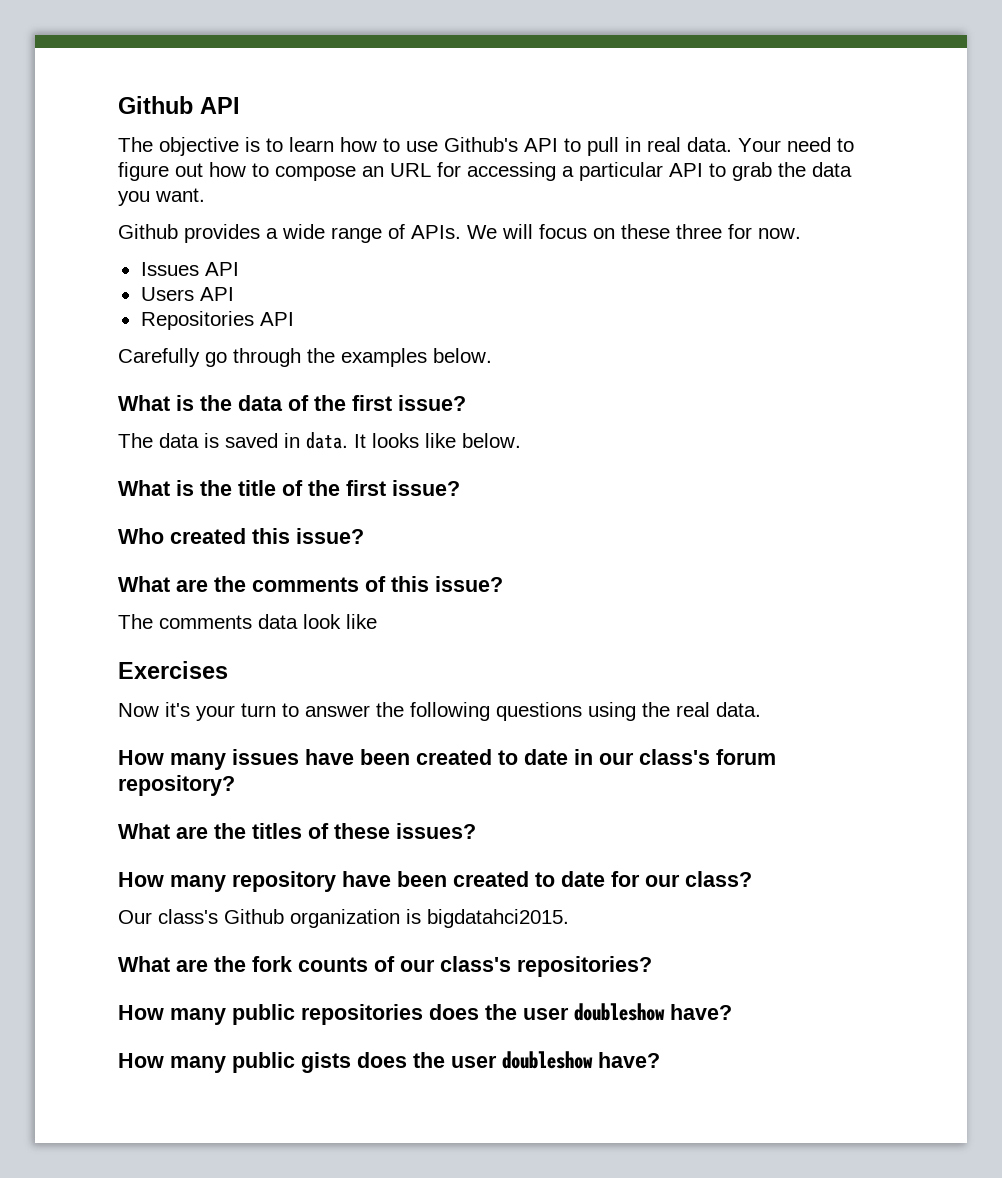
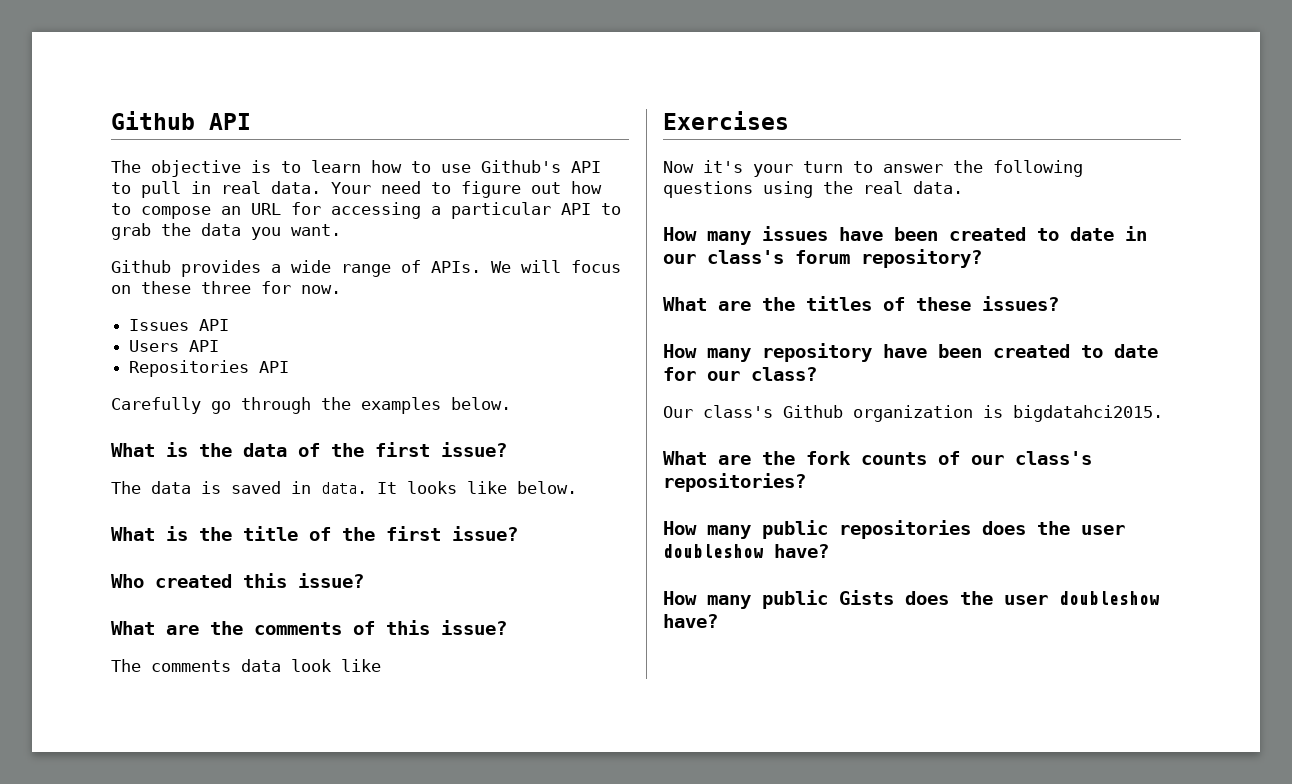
- How many public gists does the user doubleshow have?
+ How many public Gists does the user doubleshow have?

